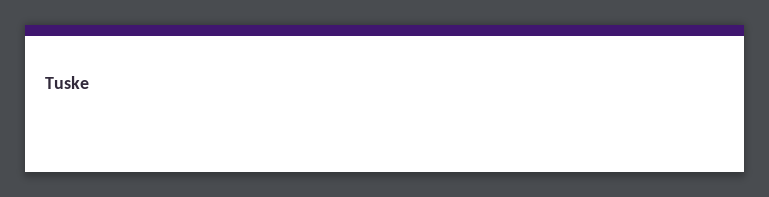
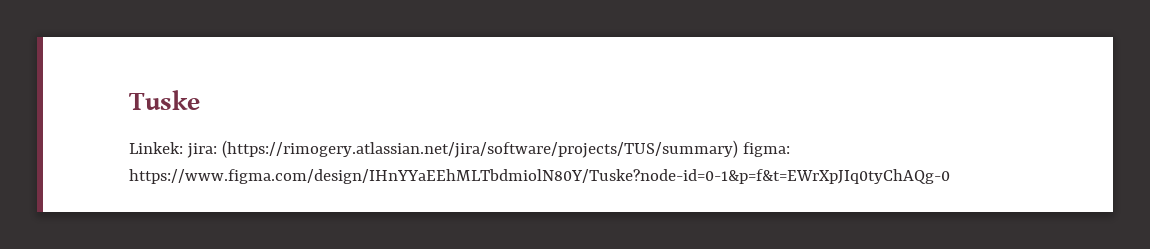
+ Linkek: jira: (https://rimogery.atlassian.net/jira/software/projects/TUS/summary) figma: https://www.figma.com/design/IHnYYaEEhMLTbdmiolN80Y/Tuske?node-id=0-1&p=f&t=EWrXpJIq0tyChAQg-0

